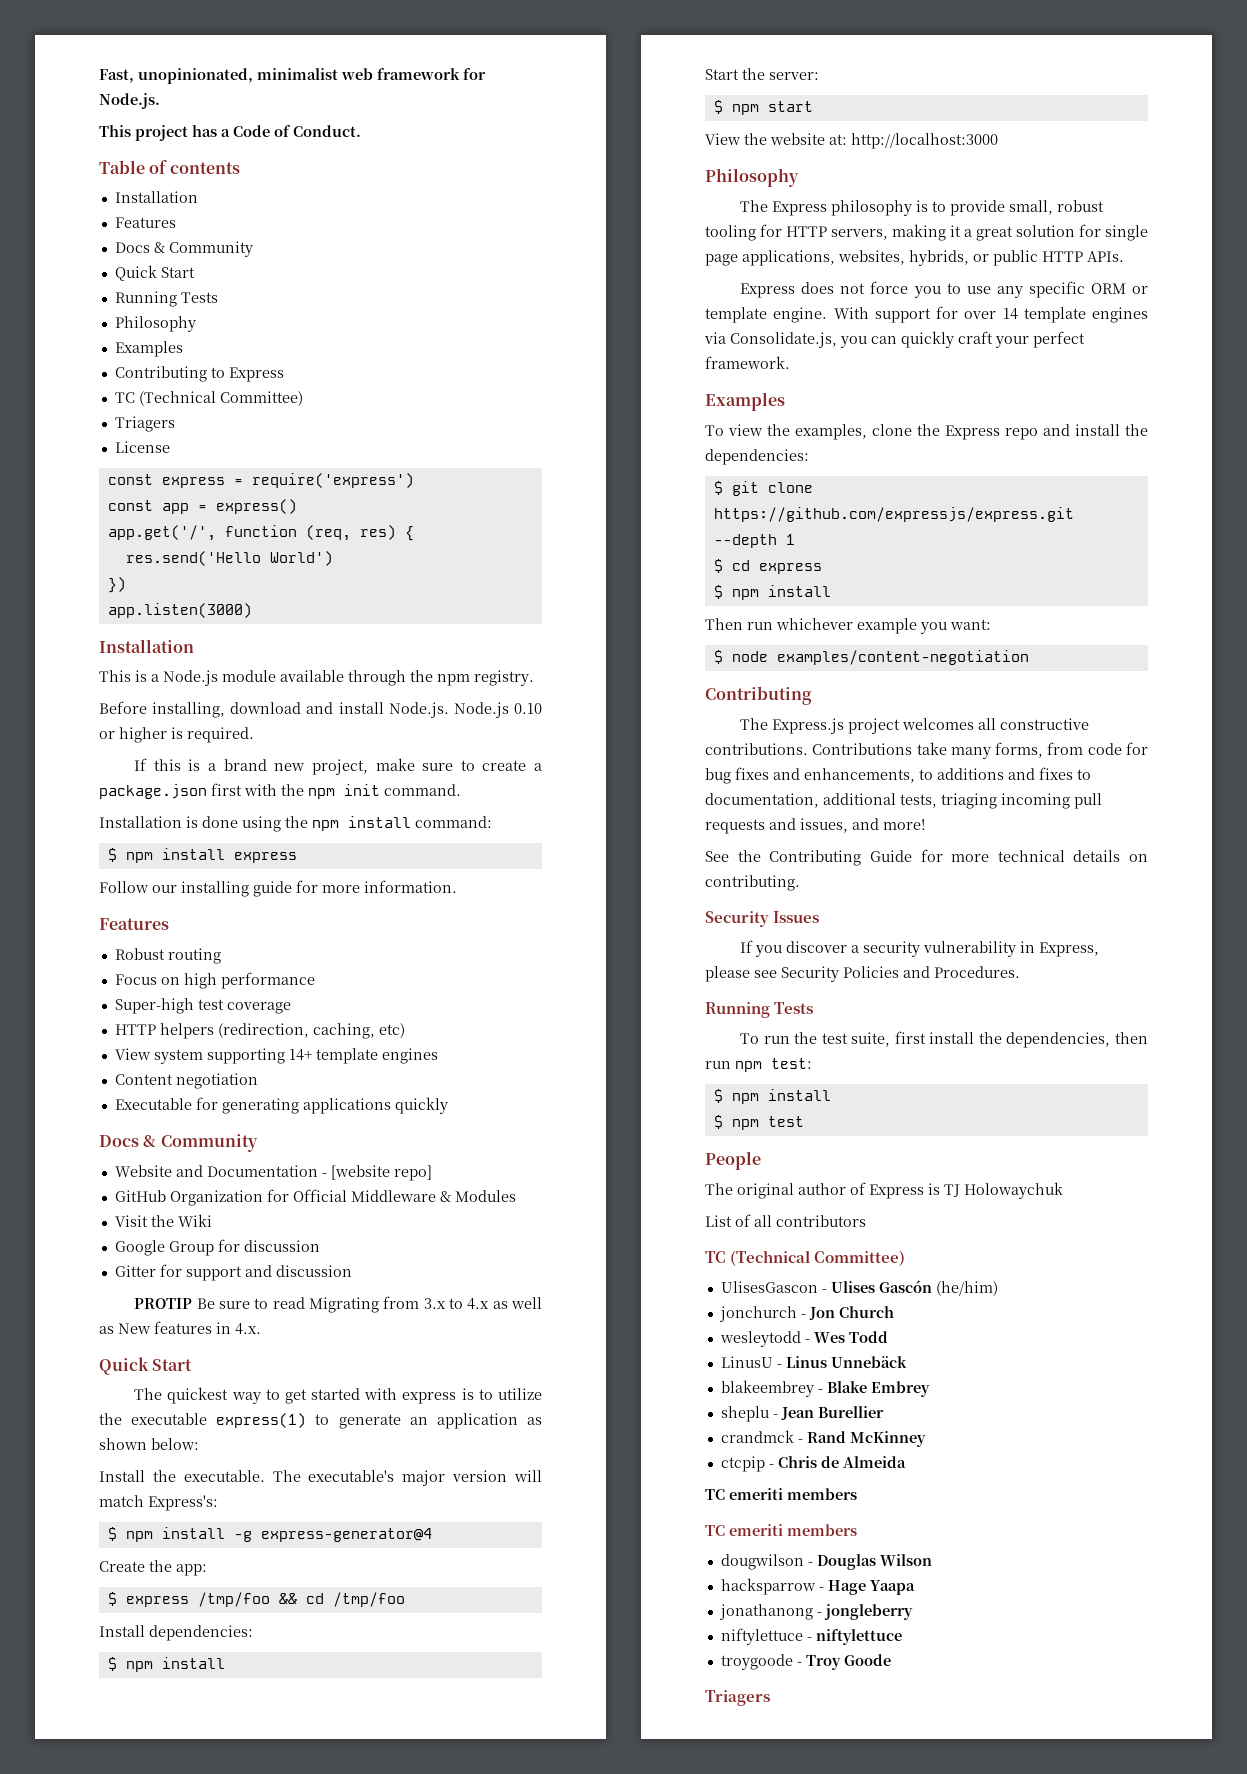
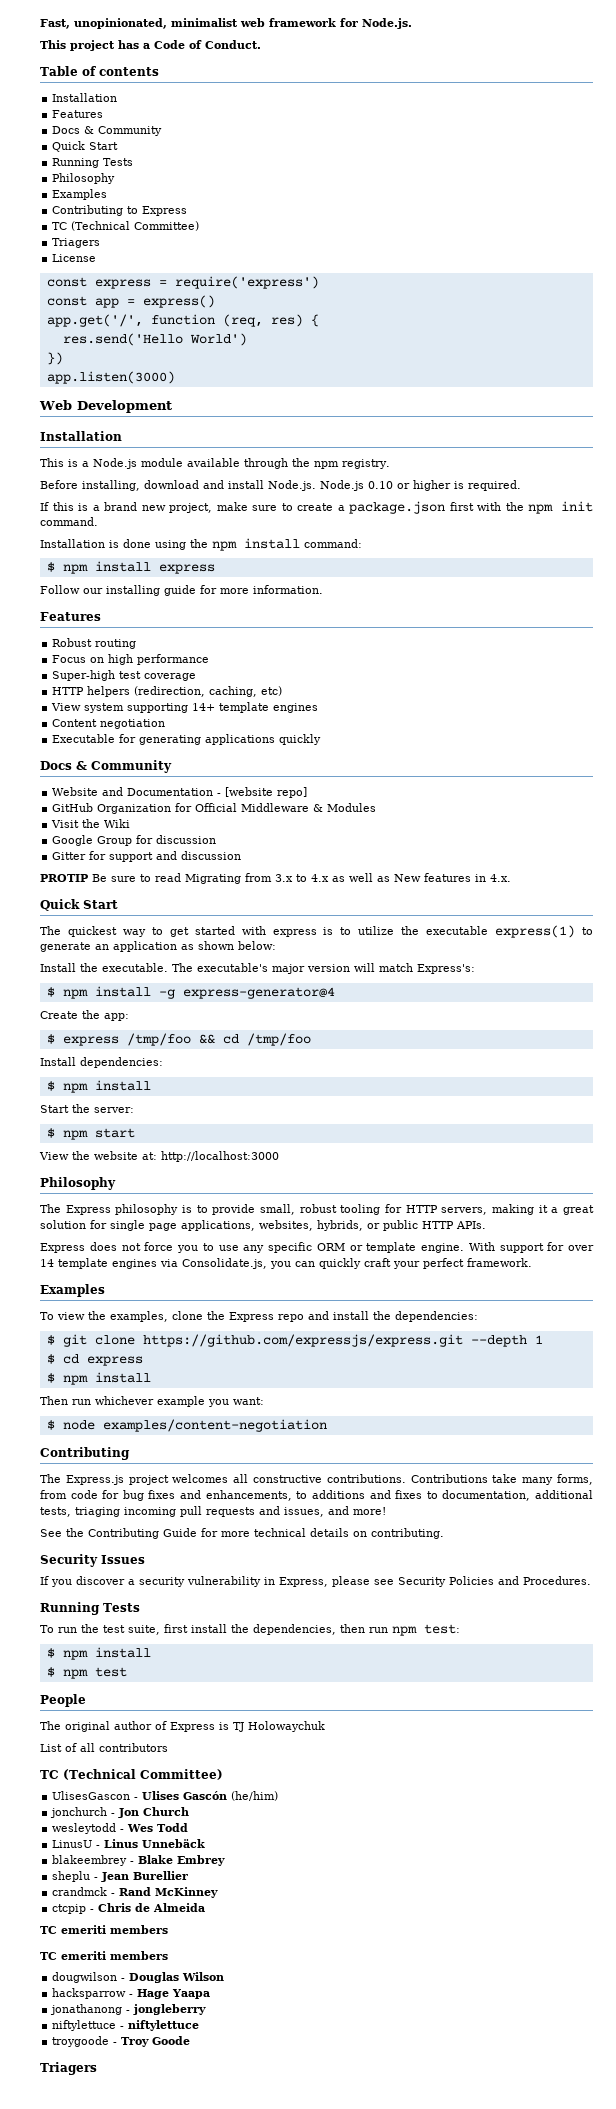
+ Web Development

